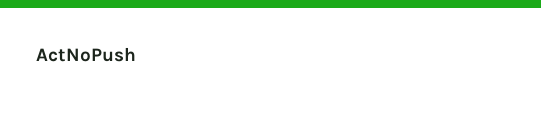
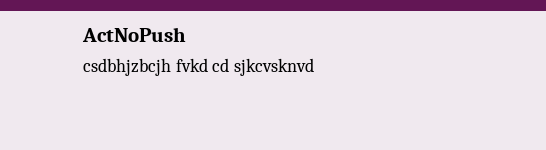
+ csdbhjzbcjh fvkd cd sjkcvsknvd

